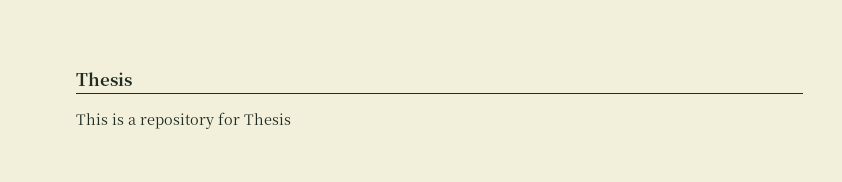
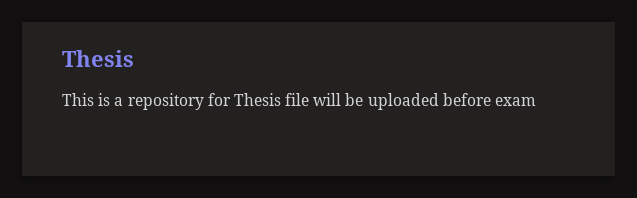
- This is a repository for Thesis
+ This is a repository for Thesis file will be uploaded before exam

